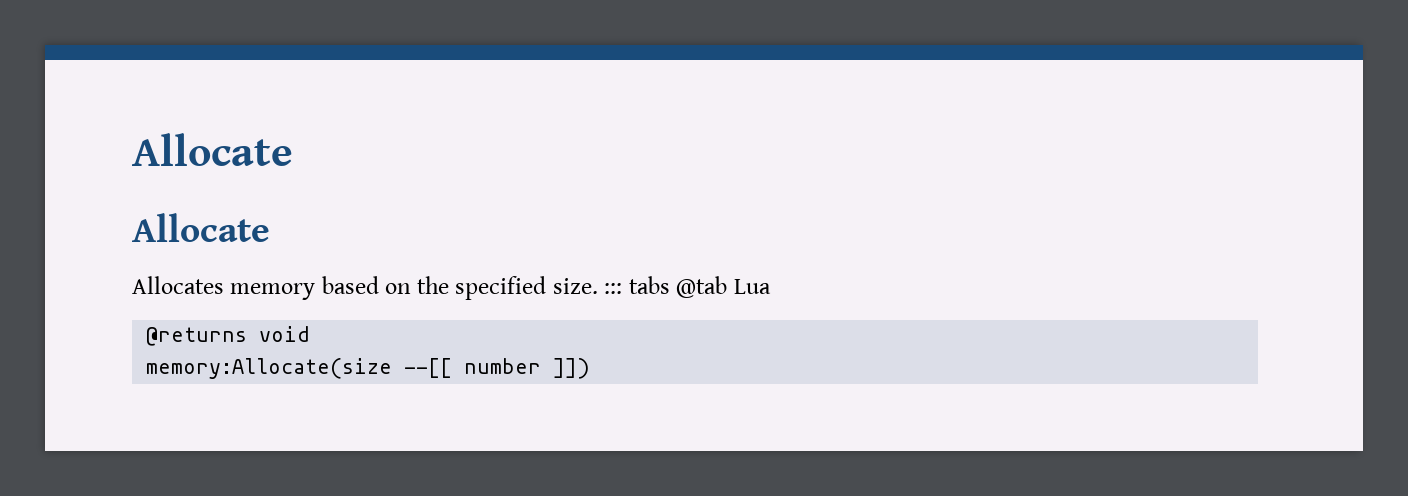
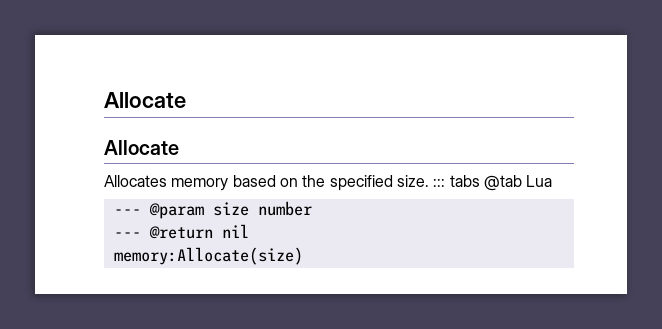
- @returns void
- memory:Allocate(size --[[ number ]])
+ --- @param size number
+ --- @return nil
+ memory:Allocate(size)

